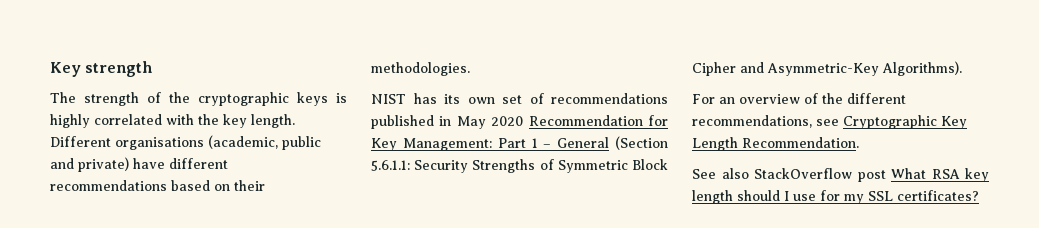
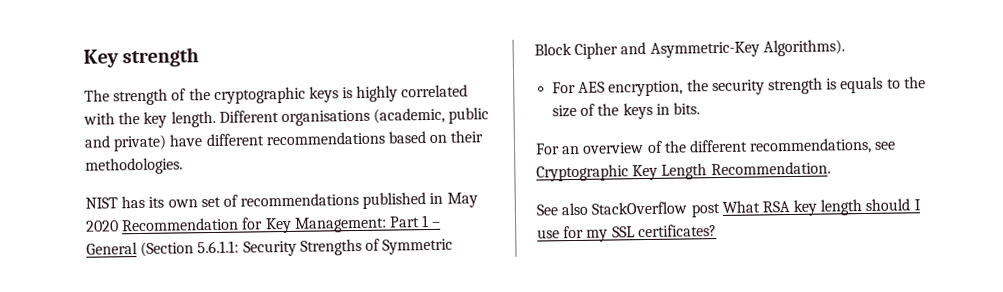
+ For AES encryption, the security strength is equals to the size of the keys in bits.

